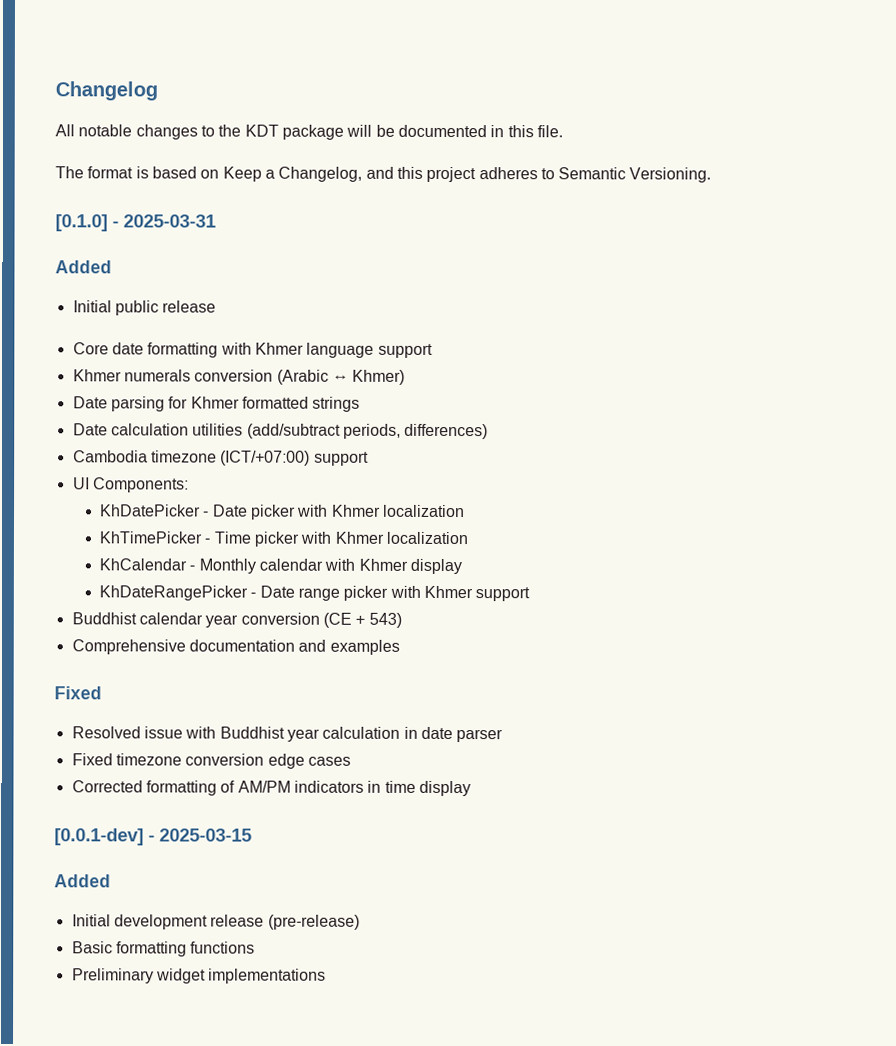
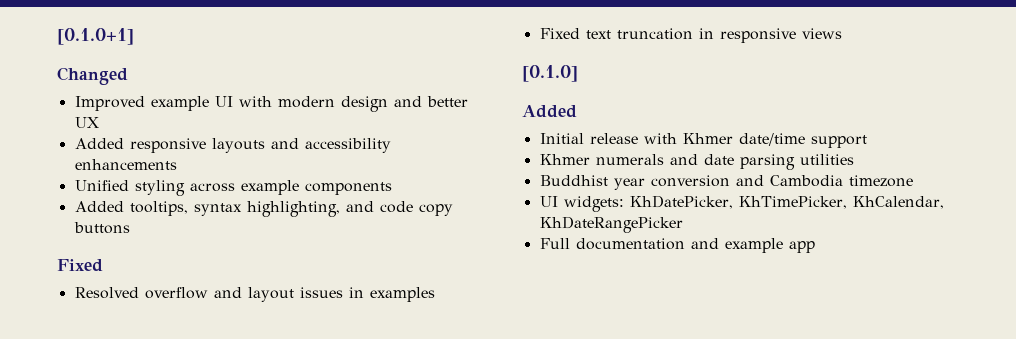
- Changelog
- All notable changes to the KDT package will be documented in this file.
- The format is based on Keep a Changelog, and this project adheres to Semantic Versioning.
+ [0.1.0+1]
+ Changed
+ Improved example UI with modern design and better UX
+ Added responsive layouts and accessibility enhancements
+ Unified styling across example components
+ Added tooltips, syntax highlighting, and code copy buttons
+ Fixed
+ Resolved overflow and layout issues in examples
+ Fixed text truncation in responsive views
- [0.1.0] - 2025-03-31
+ [0.1.0]
  Added
- Initial public release
- Core date formatting with Khmer language support
+ Initial release with Khmer date/time support
- Khmer numerals conversion (Arabic ↔ Khmer)
- Date parsing for Khmer formatted strings
- Date calculation utilities (add/subtract periods, differences)
- Cambodia timezone (ICT/+07:00) support
- UI Components:
- KhDatePicker - Date picker with Khmer localization
- KhTimePicker - Time picker with Khmer localization
- KhCalendar - Monthly calendar with Khmer display
- KhDateRangePicker - Date range picker with Khmer support
- Buddhist calendar year conversion (CE + 543)
- Comprehensive documentation and examples
- Fixed
- Resolved issue with Buddhist year calculation in date parser
- Fixed timezone conversion edge cases
- Corrected formatting of AM/PM indicators in time display
- [0.0.1-dev] - 2025-03-15
- Added
- Initial development release (pre-release)
- Basic formatting functions
- Preliminary widget implementations
+ Khmer numerals and date parsing utilities
+ Buddhist year conversion and Cambodia timezone
+ UI widgets: KhDatePicker, KhTimePicker, KhCalendar, KhDateRangePicker
+ Full documentation and example app

